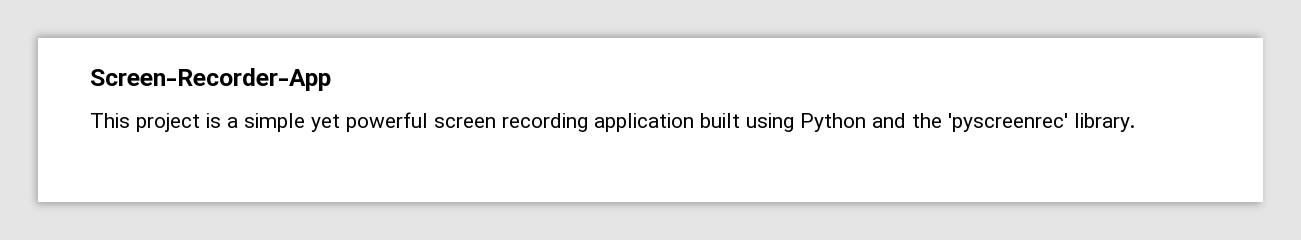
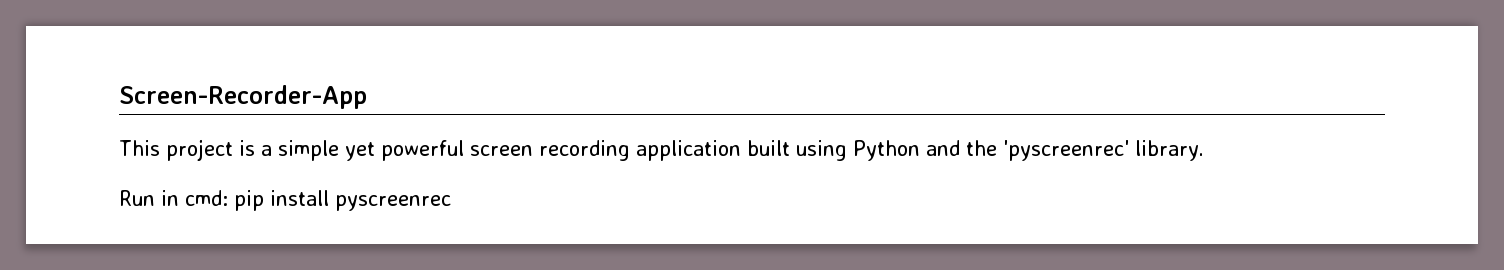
+ Run in cmd: pip install pyscreenrec

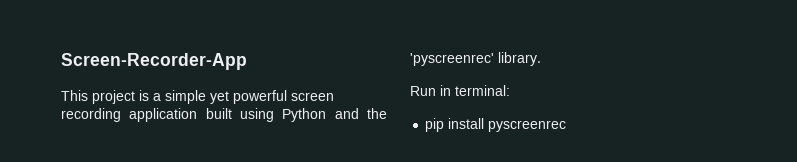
- Run in cmd: pip install pyscreenrec
+ Run in terminal:
+ pip install pyscreenrec

